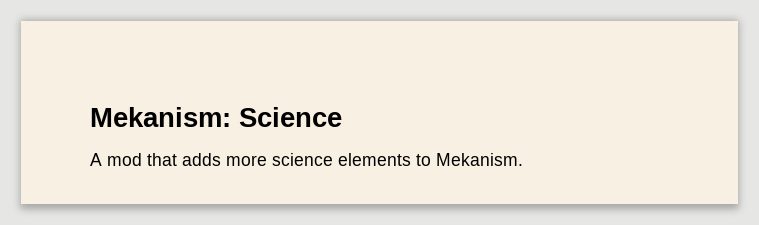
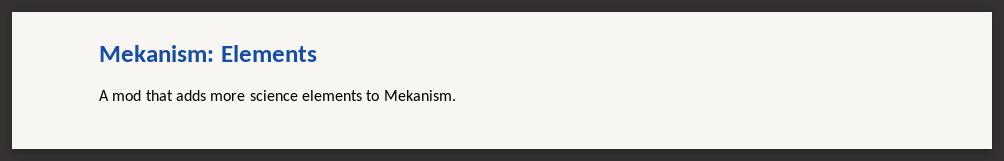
- Mekanism: Science
+ Mekanism: Elements

